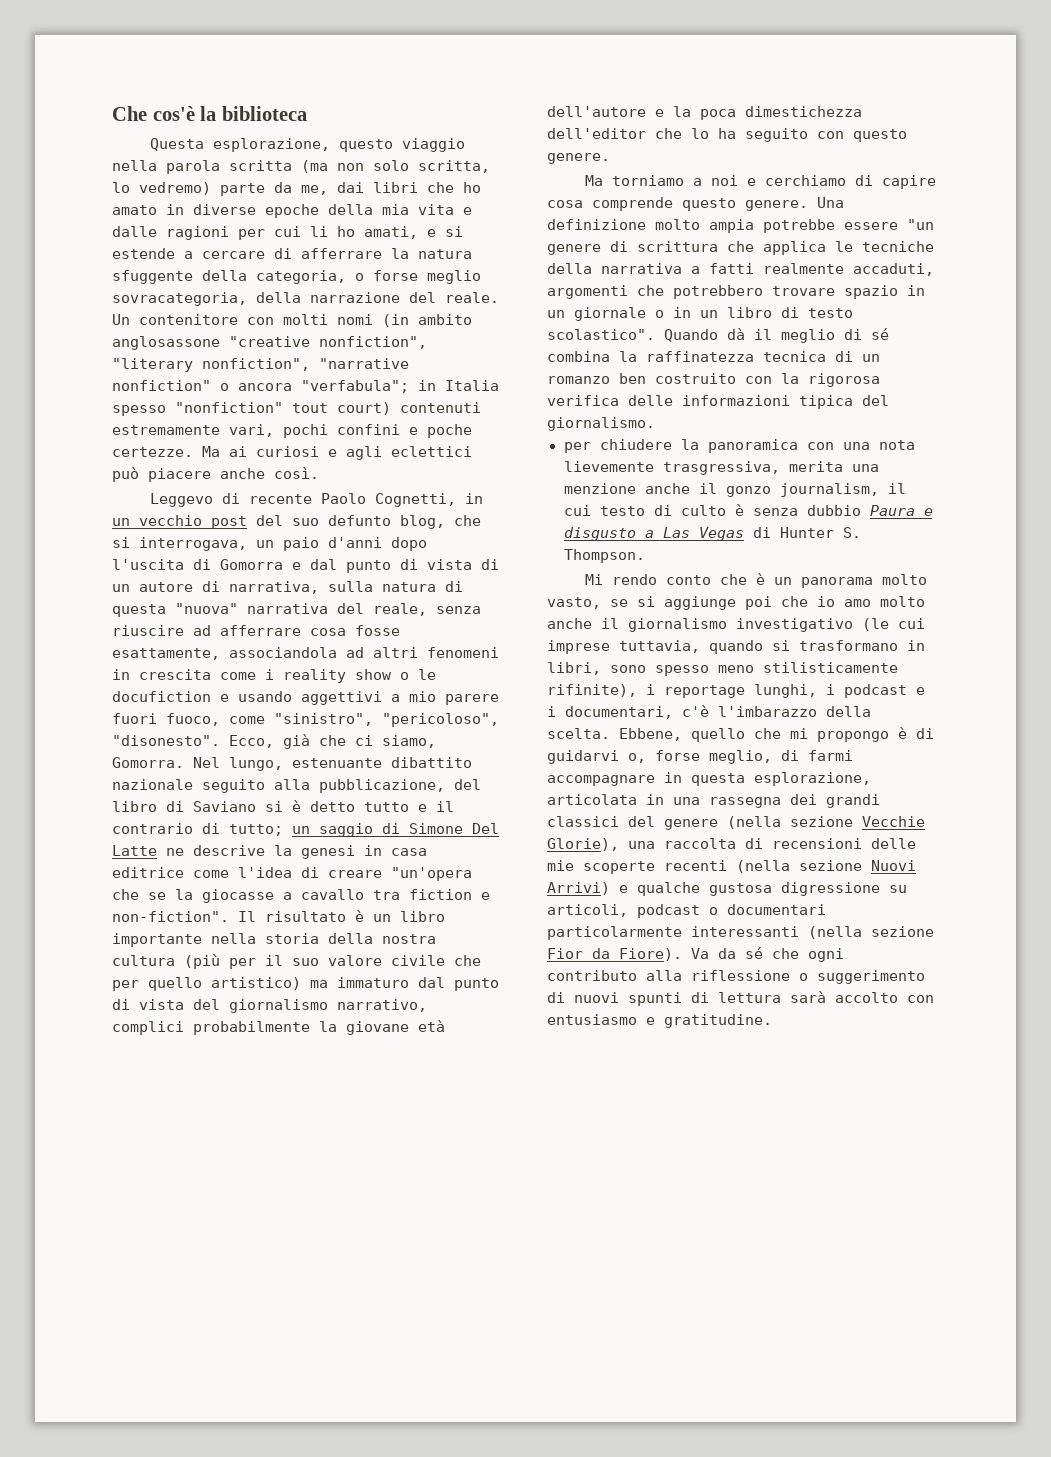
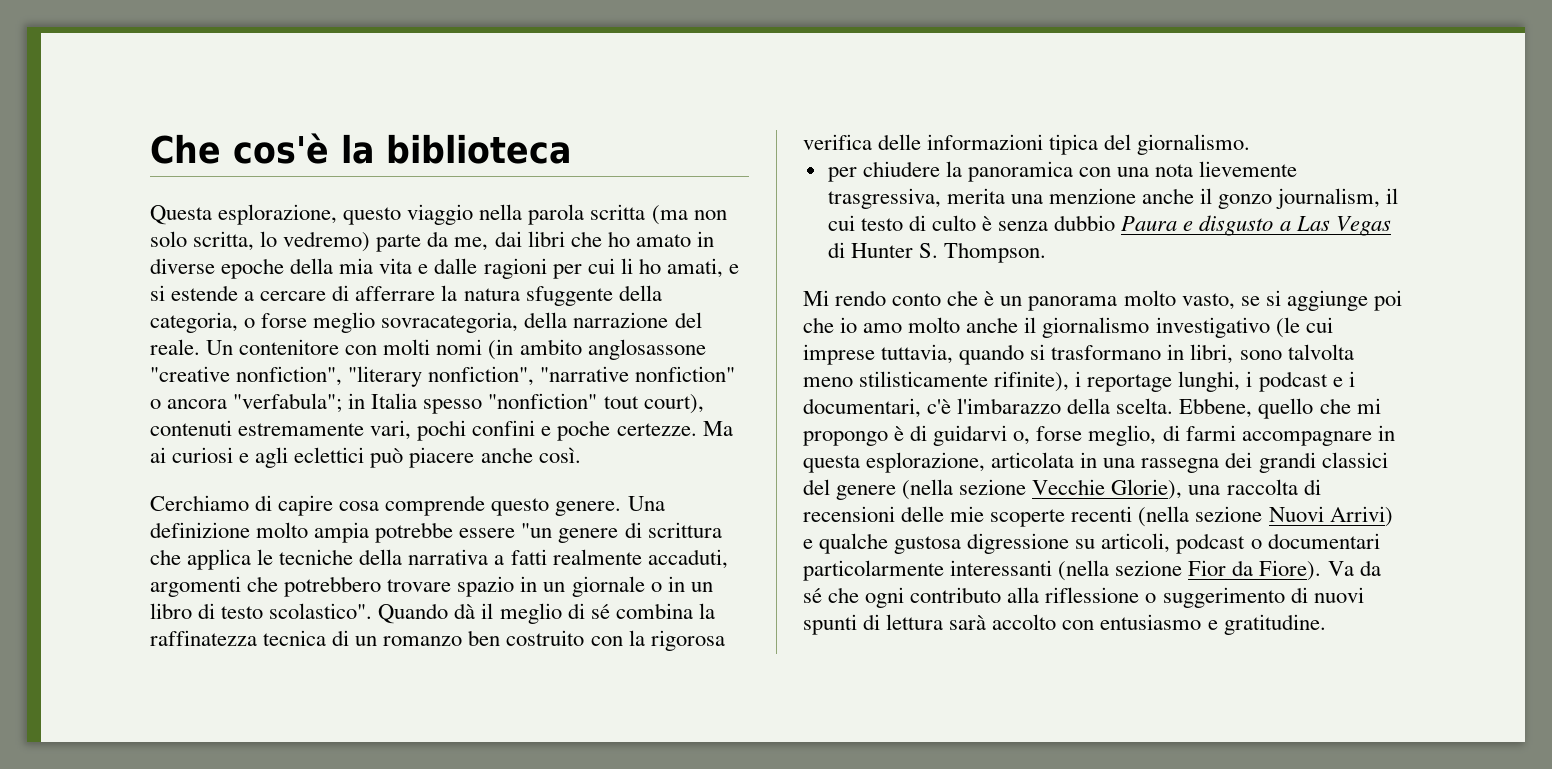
- Un contenitore con molti nomi (in ambito anglosassone "creative nonfiction", "literary nonfiction", "narrative nonfiction" o ancora "verfabula"; in Italia spesso "nonfiction" tout court) contenuti estremamente vari, pochi confini e poche certezze.
+ Un contenitore con molti nomi (in ambito anglosassone "creative nonfiction", "literary nonfiction", "narrative nonfiction" o ancora "verfabula"; in Italia spesso "nonfiction" tout court), contenuti estremamente vari, pochi confini e poche certezze.
- Leggevo di recente Paolo Cognetti, in un vecchio post del suo defunto blog, che si interrogava, un paio d'anni dopo l'uscita di Gomorra e dal punto di vista di un autore di narrativa, sulla natura di questa "nuova" narrativa del reale, senza riuscire ad afferrare cosa fosse esattamente, associandola ad altri fenomeni in crescita come i reality show o le docufiction e usando aggettivi a mio parere fuori fuoco, come "sinistro", "pericoloso", "disonesto". Ecco, già che ci siamo, Gomorra. Nel lungo, estenuante dibattito nazionale seguito alla pubblicazione, del libro di Saviano si è detto tutto e il contrario di tutto; un saggio di Simone Del Latte ne descrive la genesi in casa editrice come l'idea di creare "un'opera che se la giocasse a cavallo tra fiction e non-fiction". Il risultato è un libro importante nella storia della nostra cultura (più per il suo valore civile che per quello artistico) ma immaturo dal punto di vista del giornalismo narrativo, complici probabilmente la giovane età dell'autore e la poca dimestichezza dell'editor che lo ha seguito con questo genere.
- Ma torniamo a noi e cerchiamo di capire cosa comprende questo genere.
+ Cerchiamo di capire cosa comprende questo genere.
- Mi rendo conto che è un panorama molto vasto, se si aggiunge poi che io amo molto anche il giornalismo investigativo (le cui imprese tuttavia, quando si trasformano in libri, sono spesso meno stilisticamente rifinite), i reportage lunghi, i podcast e i documentari, c'è l'imbarazzo della scelta.
+ Mi rendo conto che è un panorama molto vasto, se si aggiunge poi che io amo molto anche il giornalismo investigativo (le cui imprese tuttavia, quando si trasformano in libri, sono talvolta meno stilisticamente rifinite), i reportage lunghi, i podcast e i documentari, c'è l'imbarazzo della scelta.

